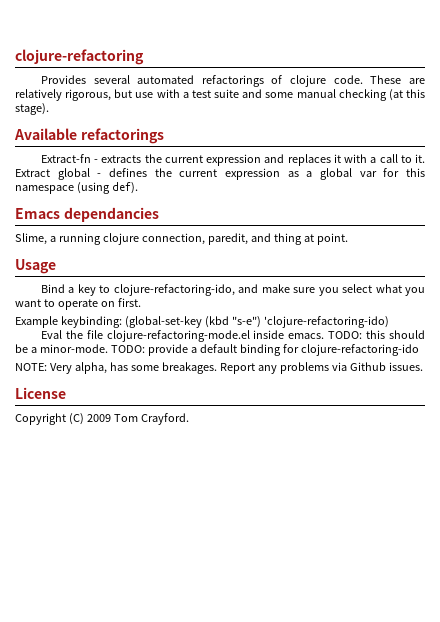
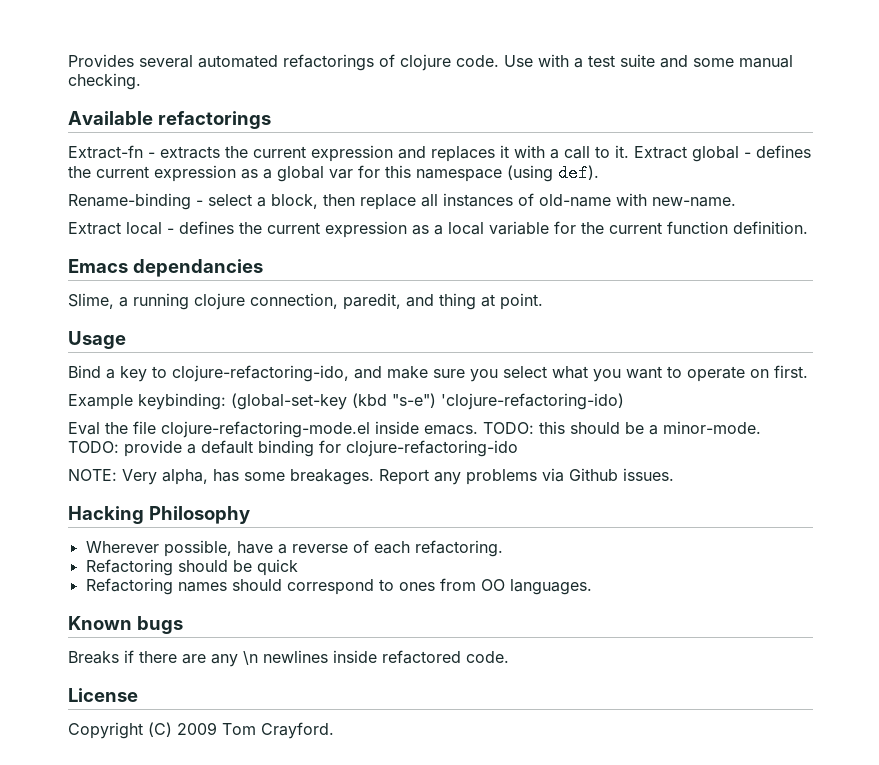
- clojure-refactoring
- These are relatively rigorous, but use with a test suite and some manual checking (at this stage).
+ Use with a test suite and some manual checking.
+ Rename-binding - select a block, then replace all instances of old-name with new-name.
+ Extract local - defines the current expression as a local variable for the current function definition.
+ Hacking Philosophy
+ Wherever possible, have a reverse of each refactoring.
+ Refactoring should be quick
+ Refactoring names should correspond to ones from OO languages.
+ Known bugs
+ Breaks if there are any \n newlines inside refactored code.

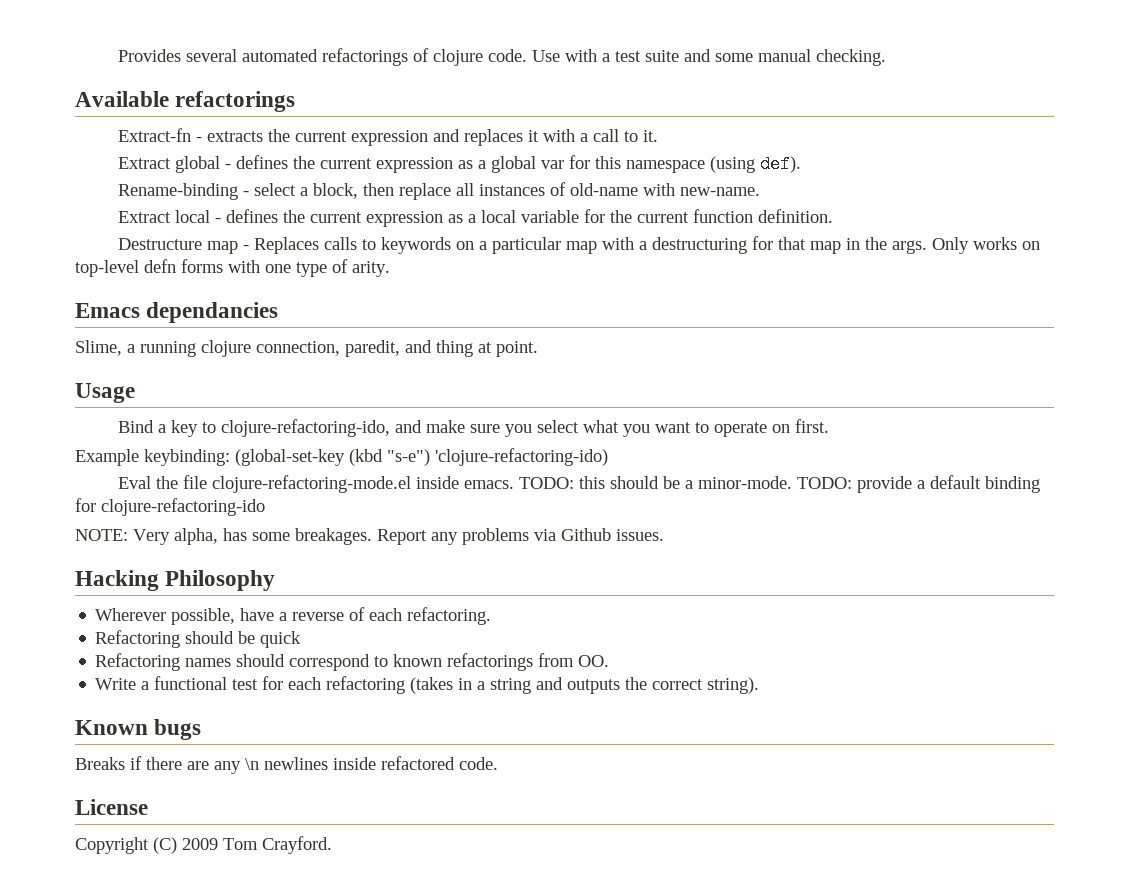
- Extract-fn - extracts the current expression and replaces it with a call to it. Extract global - defines the current expression as a global var for this namespace (using def).
+ Extract-fn - extracts the current expression and replaces it with a call to it.
+ Extract global - defines the current expression as a global var for this namespace (using def).
+ Destructure map - Replaces calls to keywords on a particular map with a destructuring for that map in the args. Only works on top-level defn forms with one type of arity.
- Refactoring names should correspond to ones from OO languages.
+ Refactoring names should correspond to known refactorings from OO.
+ Write a functional test for each refactoring (takes in a string and outputs the correct string).

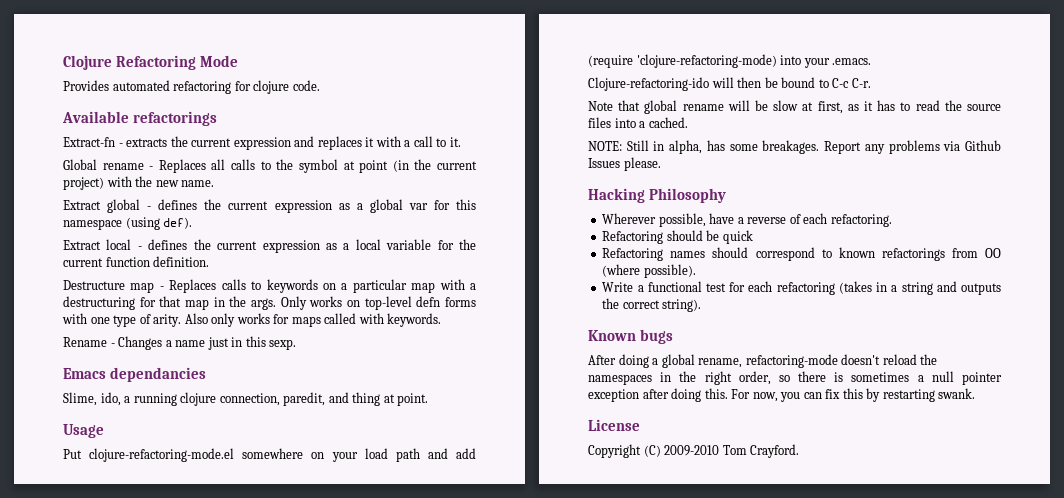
- Provides several automated refactorings of clojure code. Use with a test suite and some manual checking.
+ Clojure Refactoring Mode
+ Provides automated refactoring for clojure code.
+ Global rename - Replaces all calls to the symbol at point (in the current project) with the new name.
- Rename-binding - select a block, then replace all instances of old-name with new-name.
+ Also only works for maps called with keywords.
+ Rename - Changes a name just in this sexp.
- Slime, a running clojure connection, paredit, and thing at point.
+ Slime, ido, a running clojure connection, paredit, and thing at point.
- Bind a key to clojure-refactoring-ido, and make sure you select what you want to operate on first.
- Example keybinding: (global-set-key (kbd "s-e") 'clojure-refactoring-ido)
- Eval the file clojure-refactoring-mode.el inside emacs. TODO: this should be a minor-mode. TODO: provide a default binding for clojure-refactoring-ido
+ Put clojure-refactoring-mode.el somewhere on your load path and add (require 'clojure-refactoring-mode) into your .emacs.
+ Clojure-refactoring-ido will then be bound to C-c C-r.
+ Note that global rename will be slow at first, as it has to read the source files into a cached.
- NOTE: Very alpha, has some breakages.
+ NOTE: Still in alpha, has some breakages.
- Report any problems via Github issues.
+ Report any problems via Github Issues please.
- Refactoring names should correspond to known refactorings from OO.
+ Refactoring names should correspond to known refactorings from OO (where possible).
- Breaks if there are any \n newlines inside refactored code.
+ After doing a global rename, refactoring-mode doesn't reload the namespaces in the right order, so there is sometimes a null pointer exception after doing this. For now, you can fix this by restarting swank.
- Copyright (C) 2009 Tom Crayford.
+ Copyright (C) 2009-2010 Tom Crayford.

